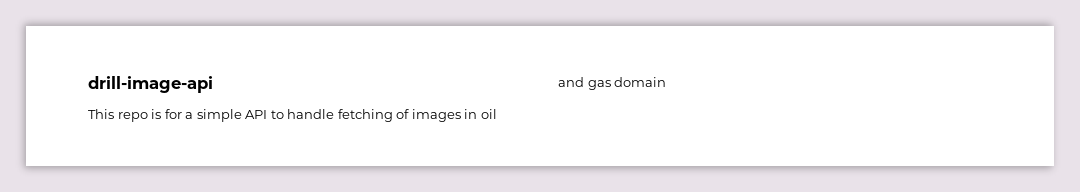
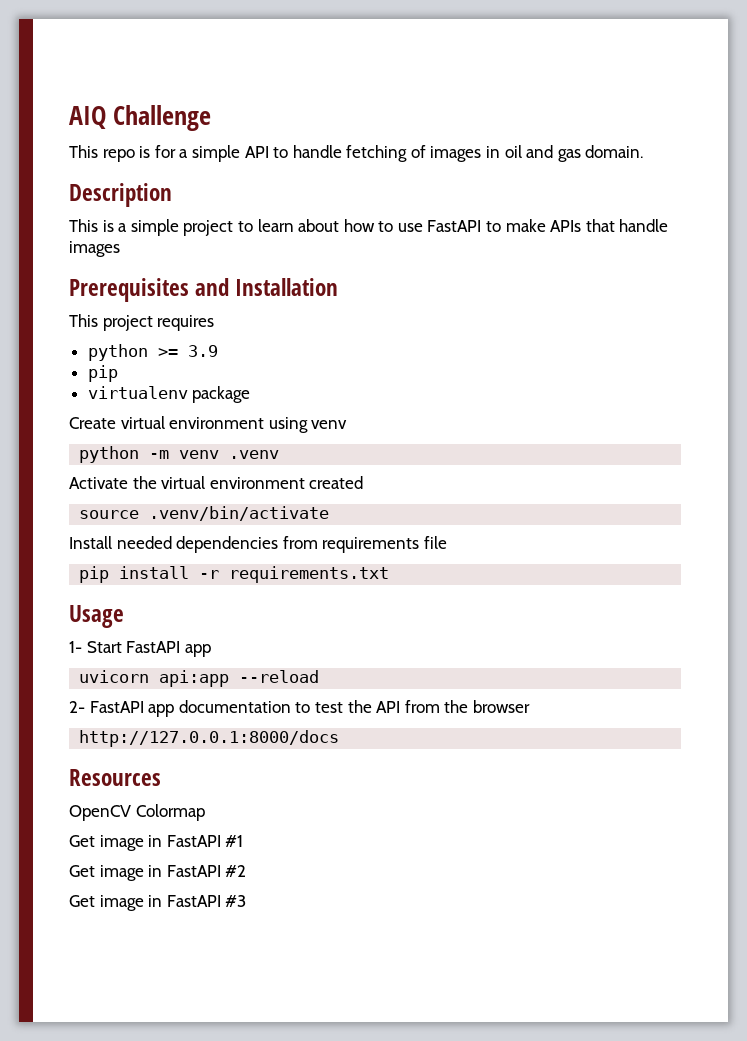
- drill-image-api
+ AIQ Challenge
- This repo is for a simple API to handle fetching of images in oil and gas domain
+ This repo is for a simple API to handle fetching of images in oil and gas domain.
+ Description
+ This is a simple project to learn about how to use FastAPI to make APIs that handle images
+ Prerequisites and Installation
+ This project requires
+ python >= 3.9
+ pip
+ virtualenv package
+ Create virtual environment using venv
+ python -m venv .venv
+ Activate the virtual environment created
+ source .venv/bin/activate
+ Install needed dependencies from requirements file
+ pip install -r requirements.txt
+ Usage
+ 1- Start FastAPI app
+ uvicorn api:app --reload
+ 2- FastAPI app documentation to test the API from the browser
+ http://127.0.0.1:8000/docs
+ Resources
+ OpenCV Colormap
+ Get image in FastAPI #1
+ Get image in FastAPI #2
+ Get image in FastAPI #3

